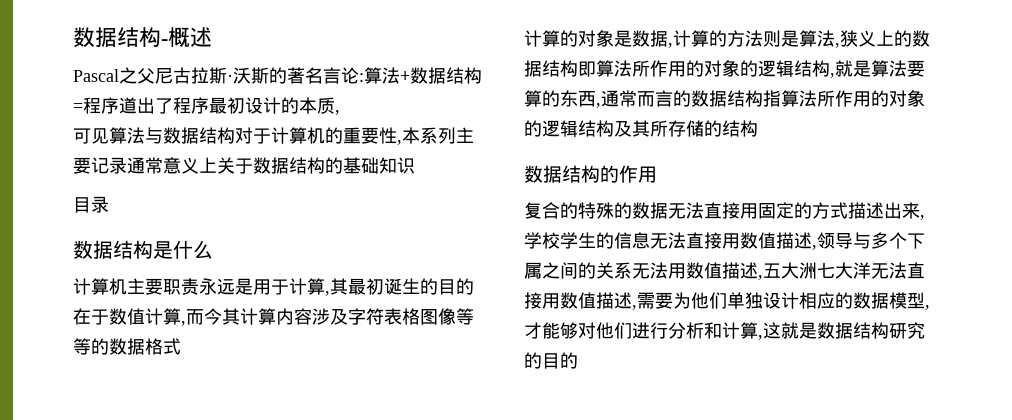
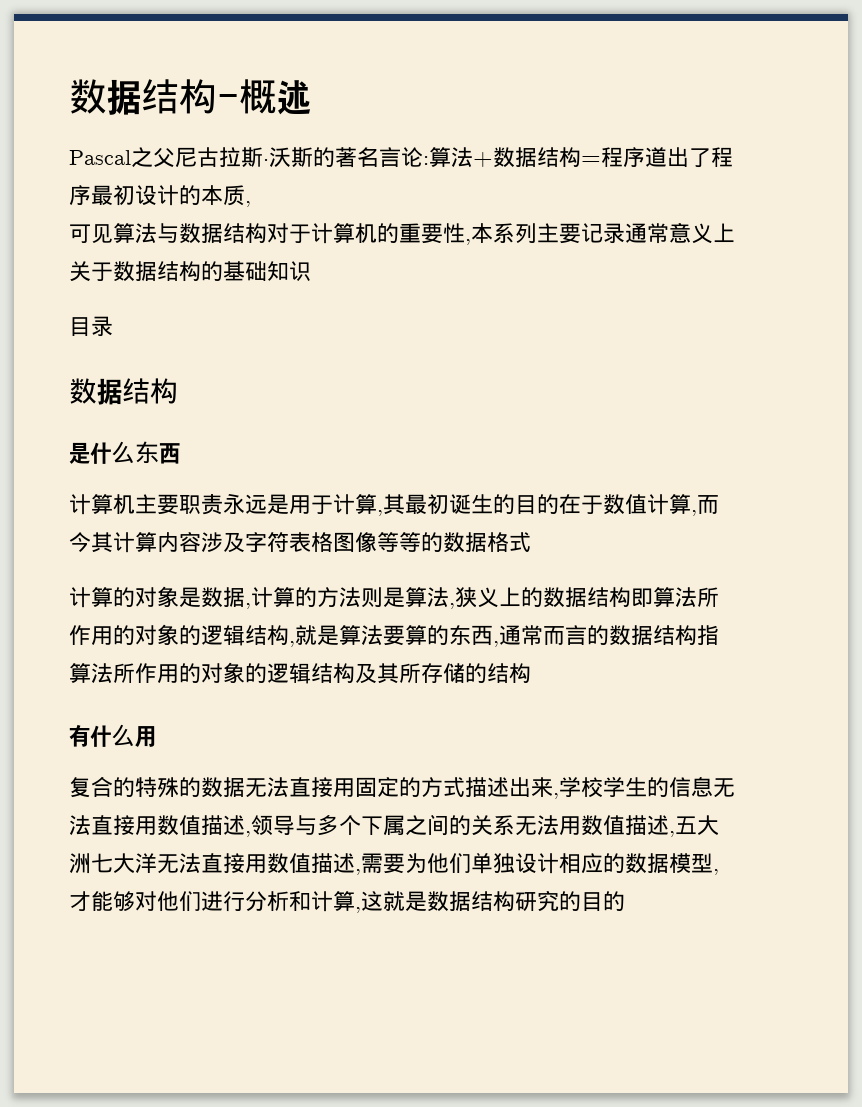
  目录
- 数据结构是什么
+ 数据结构
+ 是什么东西
- 数据结构的作用
+ 有什么用

